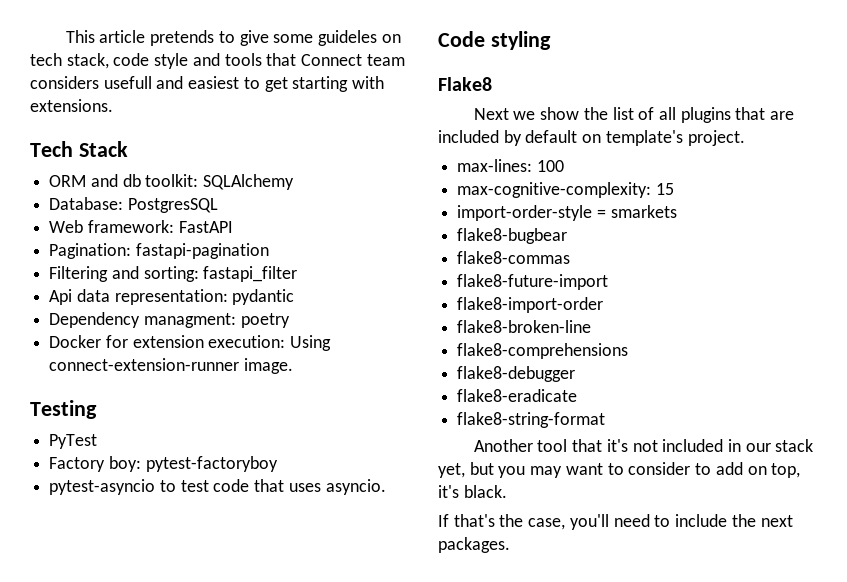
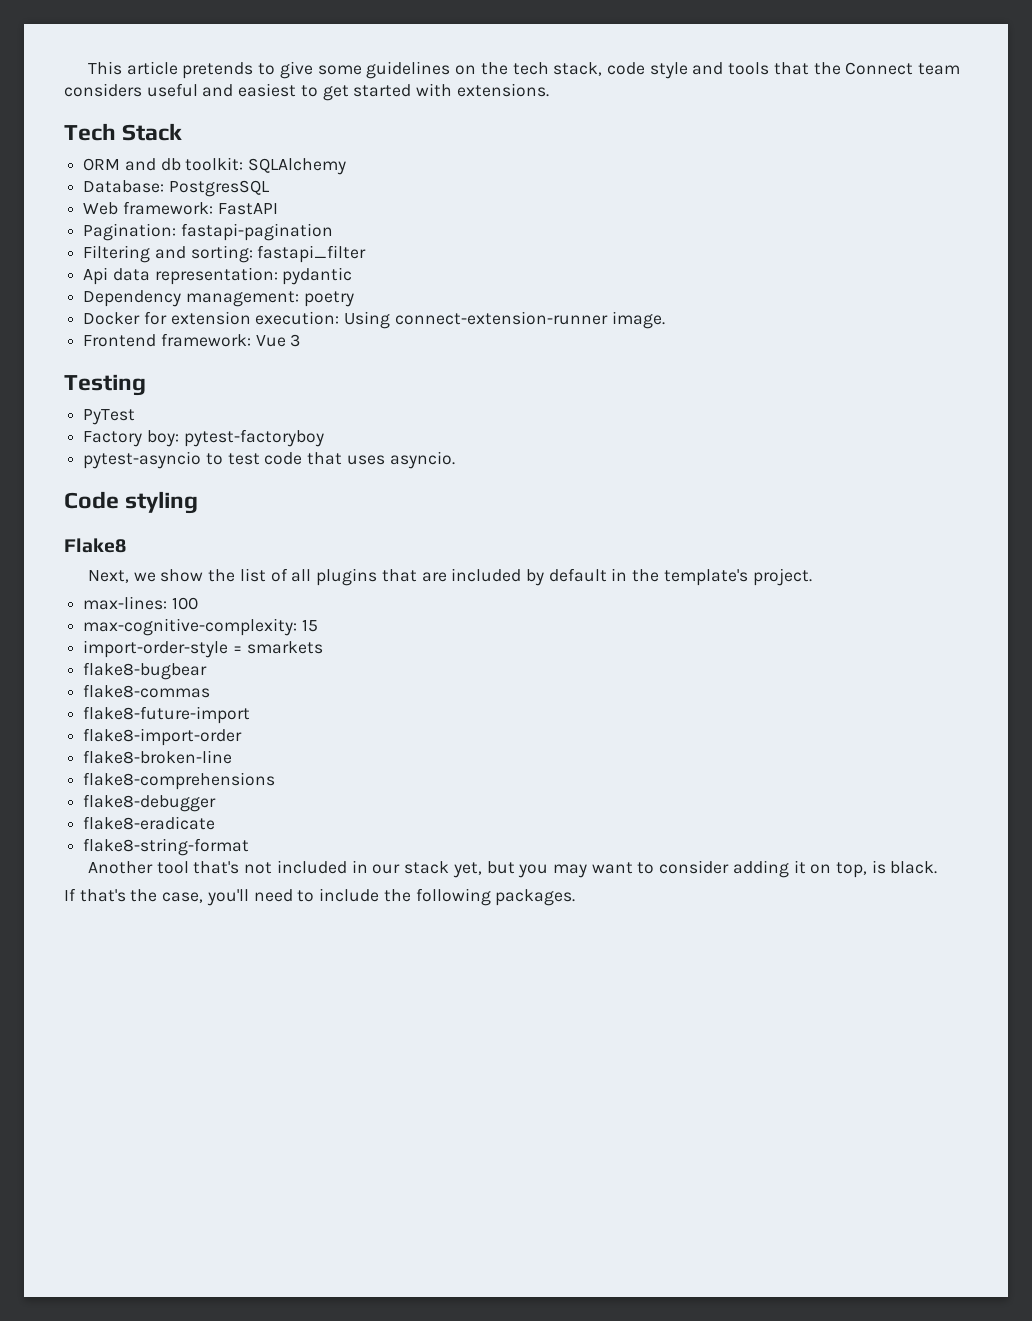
- This article pretends to give some guideles on tech stack, code style and tools that Connect team considers usefull and easiest to get starting with extensions.
+ This article pretends to give some guidelines on the tech stack, code style and tools that the Connect team considers useful and easiest to get started with extensions.
- Dependency managment: poetry
+ Dependency management: poetry
+ Frontend framework: Vue 3
- Next we show the list of all plugins that are included by default on template's project.
+ Next, we show the list of all plugins that are included by default in the template's project.
- Another tool that it's not included in our stack yet, but you may want to consider to add on top, it's black.
+ Another tool that's not included in our stack yet, but you may want to consider adding it on top, is black.
- If that's the case, you'll need to include the next packages.
+ If that's the case, you'll need to include the following packages.

